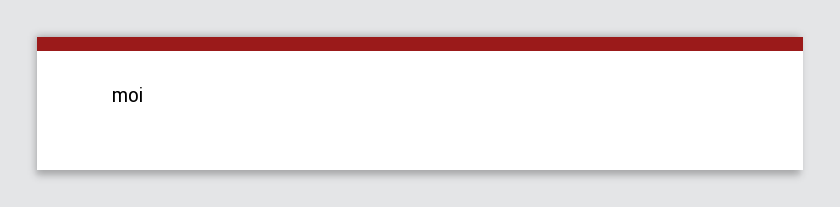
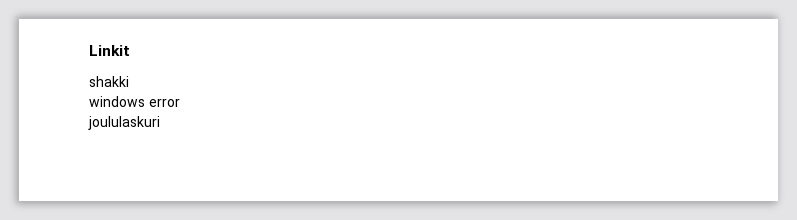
- moi
+ Linkit
+ shakki
+ windows error
+ joululaskuri

